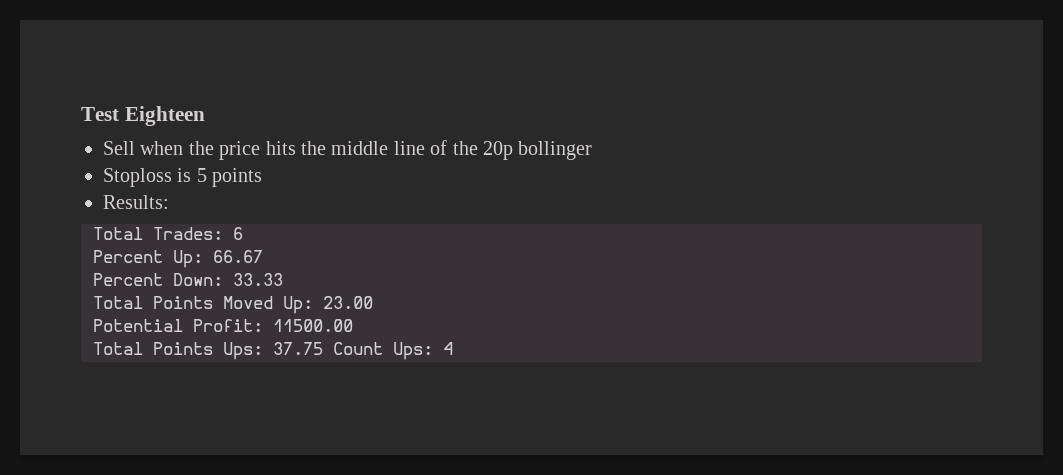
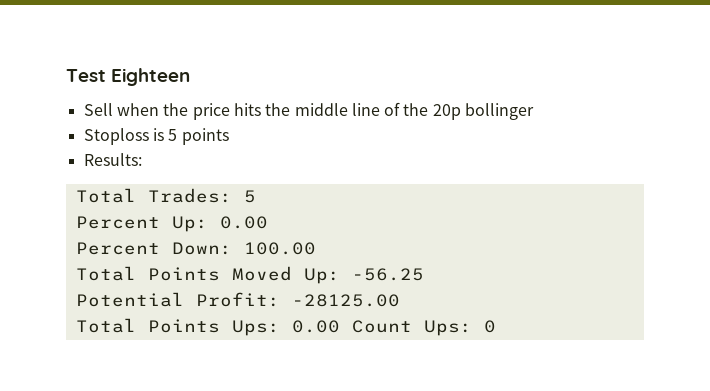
- Total Trades: 6
+ Total Trades: 5
- Percent Up: 66.67
+ Percent Up: 0.00
- Percent Down: 33.33
+ Percent Down: 100.00
- Total Points Moved Up: 23.00
+ Total Points Moved Up: -56.25
- Potential Profit: 11500.00
+ Potential Profit: -28125.00
- Total Points Ups: 37.75 Count Ups: 4
+ Total Points Ups: 0.00 Count Ups: 0

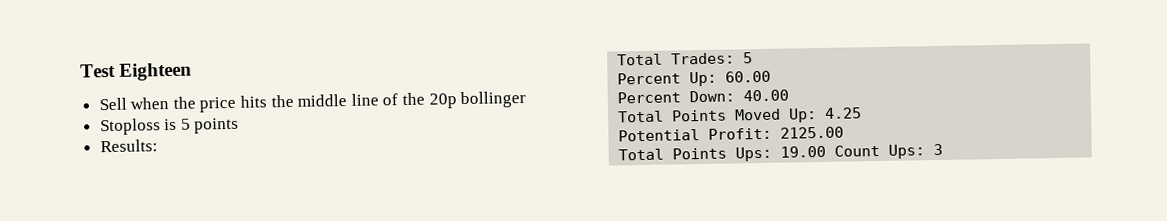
- Percent Up: 0.00
+ Percent Up: 60.00
- Percent Down: 100.00
+ Percent Down: 40.00
- Total Points Moved Up: -56.25
+ Total Points Moved Up: 4.25
- Potential Profit: -28125.00
+ Potential Profit: 2125.00
- Total Points Ups: 0.00 Count Ups: 0
+ Total Points Ups: 19.00 Count Ups: 3

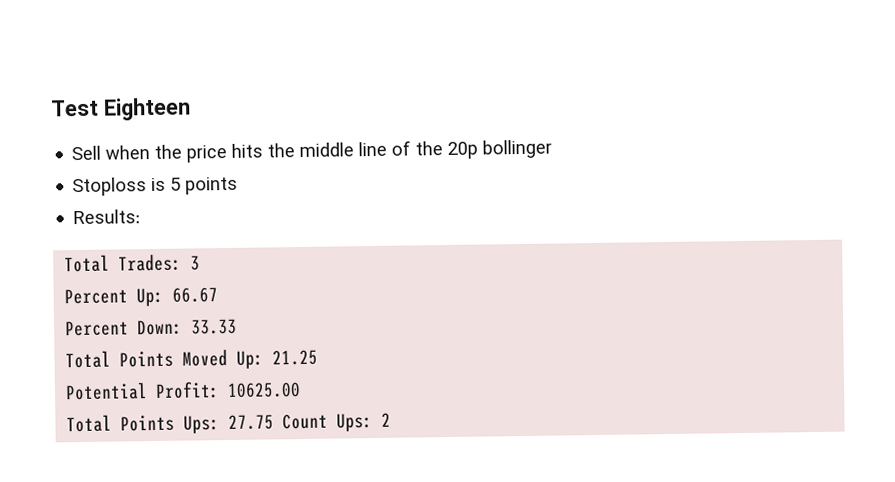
- Total Trades: 5
+ Total Trades: 3
- Percent Up: 60.00
+ Percent Up: 66.67
- Percent Down: 40.00
+ Percent Down: 33.33
- Total Points Moved Up: 4.25
+ Total Points Moved Up: 21.25
- Potential Profit: 2125.00
+ Potential Profit: 10625.00
- Total Points Ups: 19.00 Count Ups: 3
+ Total Points Ups: 27.75 Count Ups: 2

